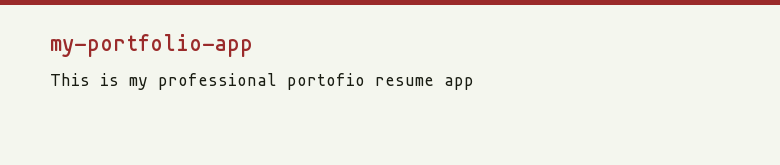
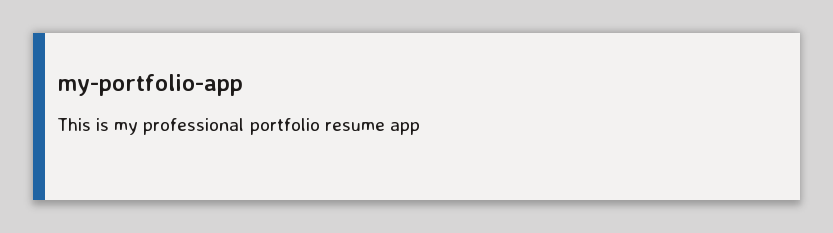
- This is my professional portofio resume app
+ This is my professional portfolio resume app

